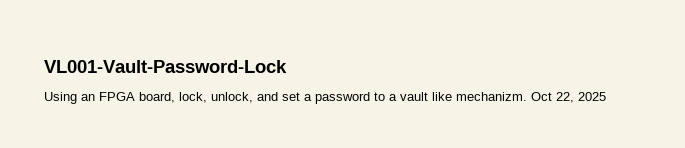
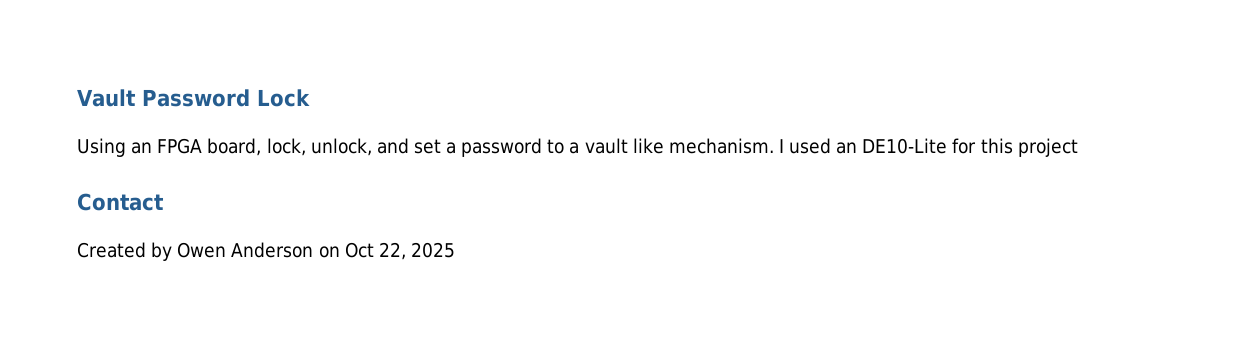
- VL001-Vault-Password-Lock
+ Vault Password Lock
- Using an FPGA board, lock, unlock, and set a password to a vault like mechanizm. Oct 22, 2025
+ Using an FPGA board, lock, unlock, and set a password to a vault like mechanism. I used an DE10-Lite for this project
+ Contact
+ Created by Owen Anderson on Oct 22, 2025

